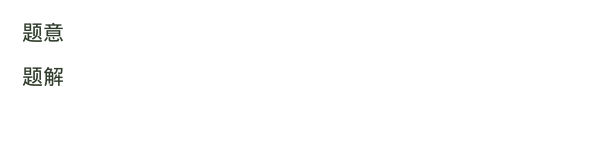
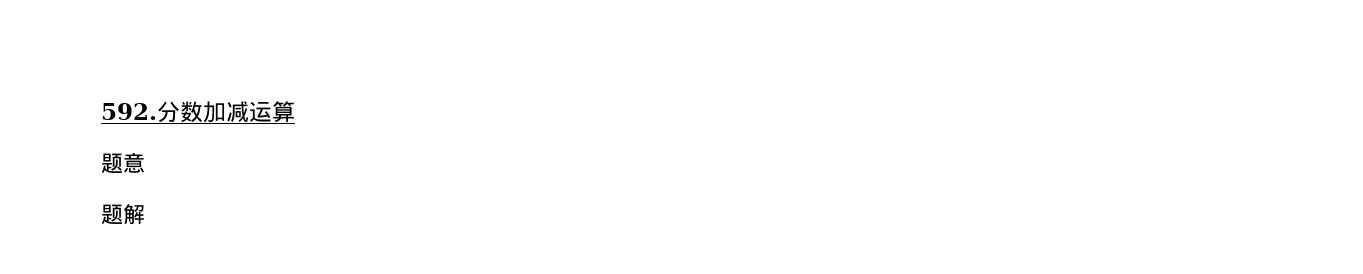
+ 592.分数加减运算

